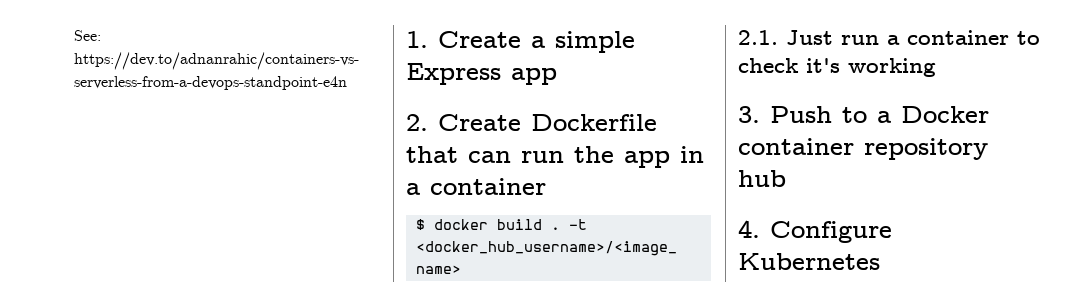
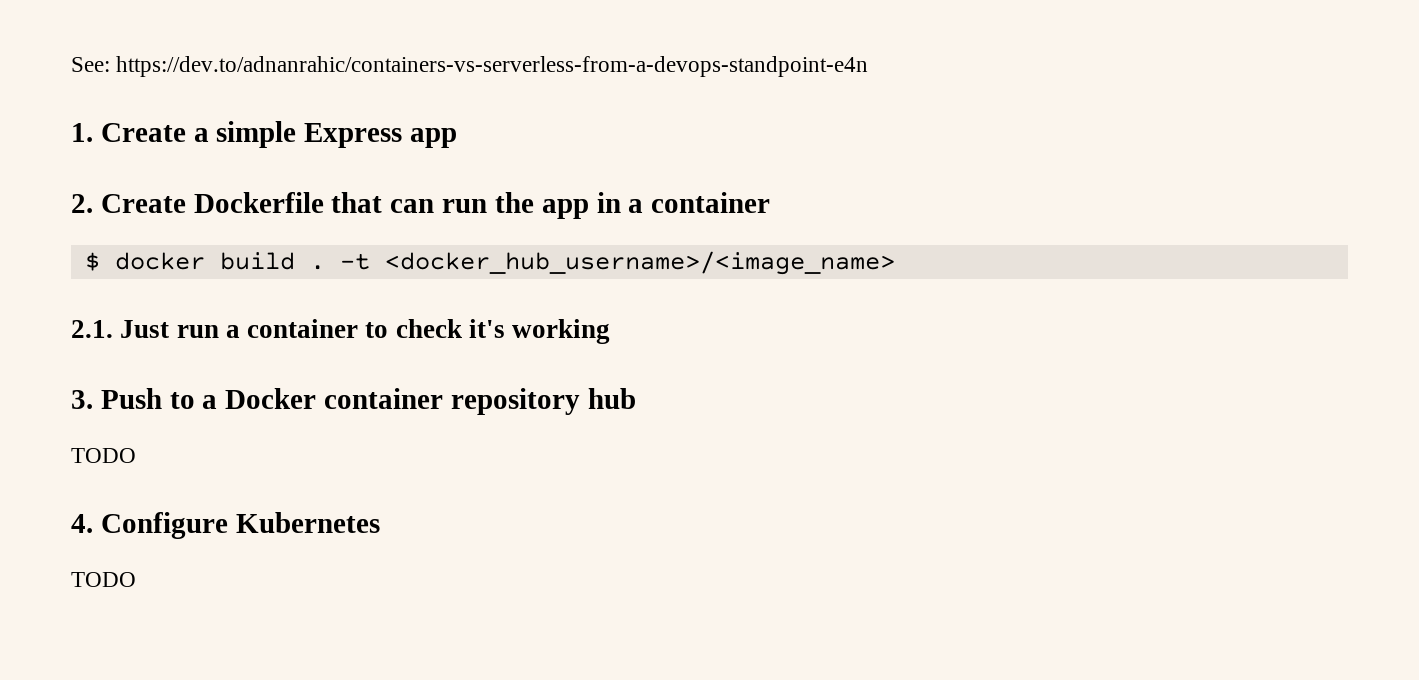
  3. Push to a Docker container repository hub
+ TODO
  4. Configure Kubernetes
+ TODO

